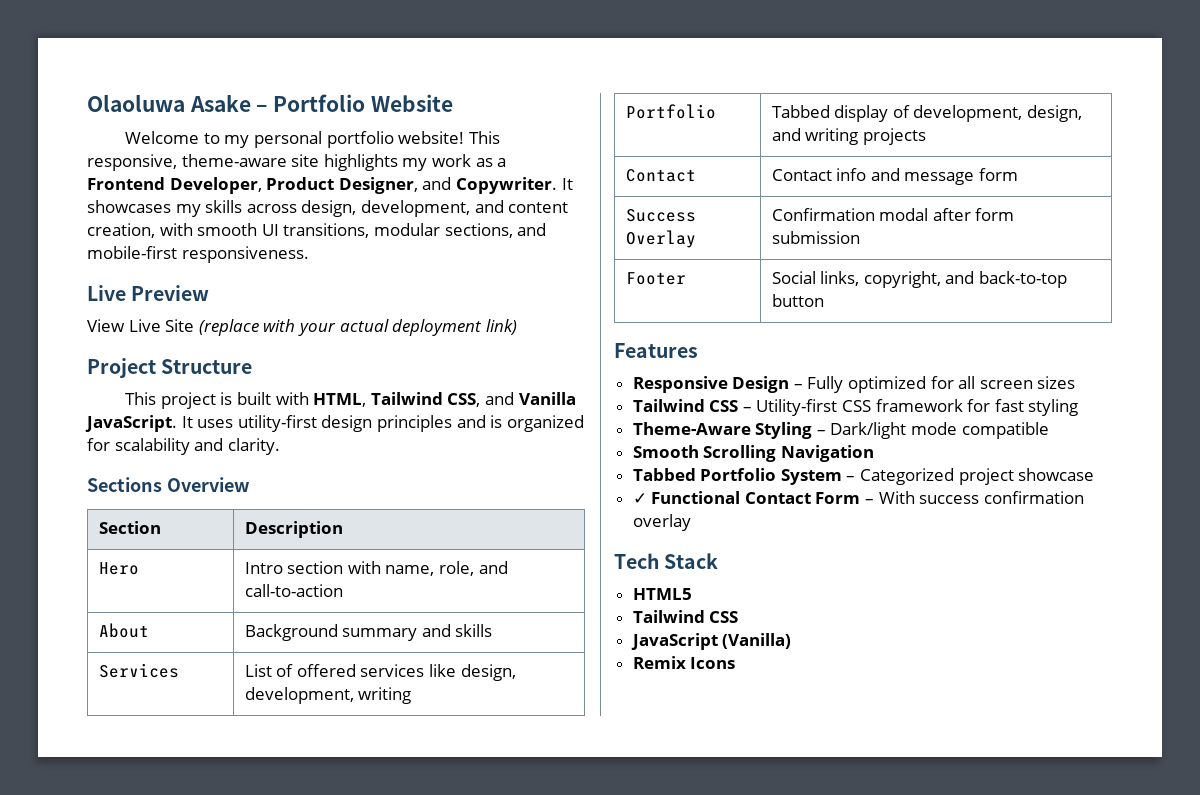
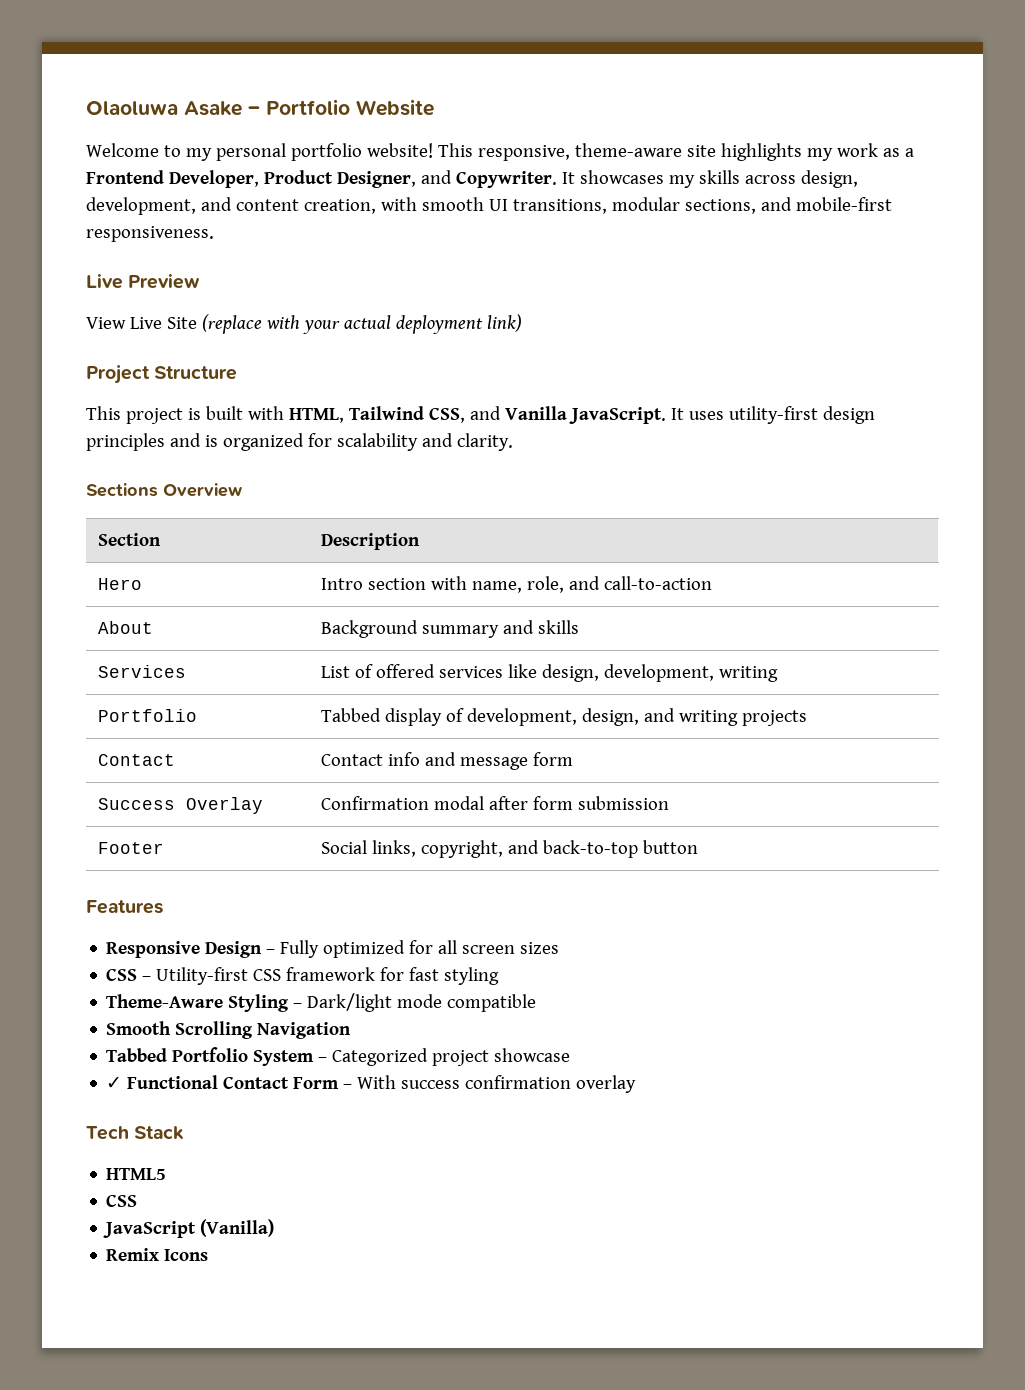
- Tailwind CSS – Utility-first CSS framework for fast styling
+ CSS – Utility-first CSS framework for fast styling
  HTML5
- Tailwind CSS
+ CSS

